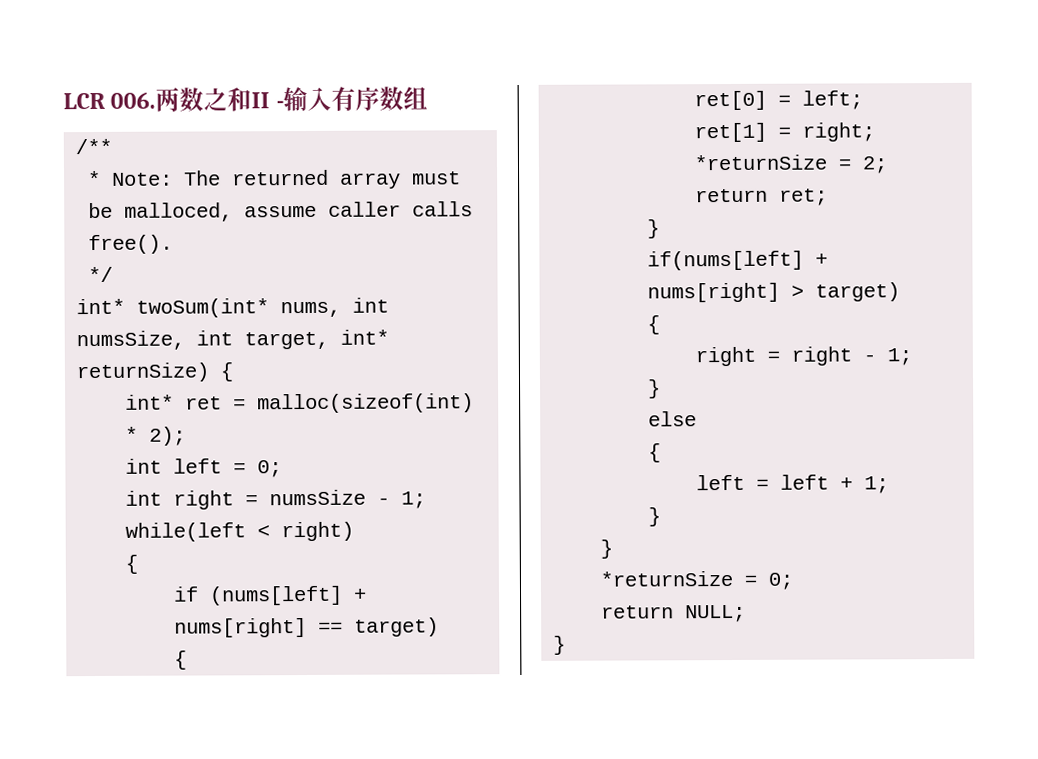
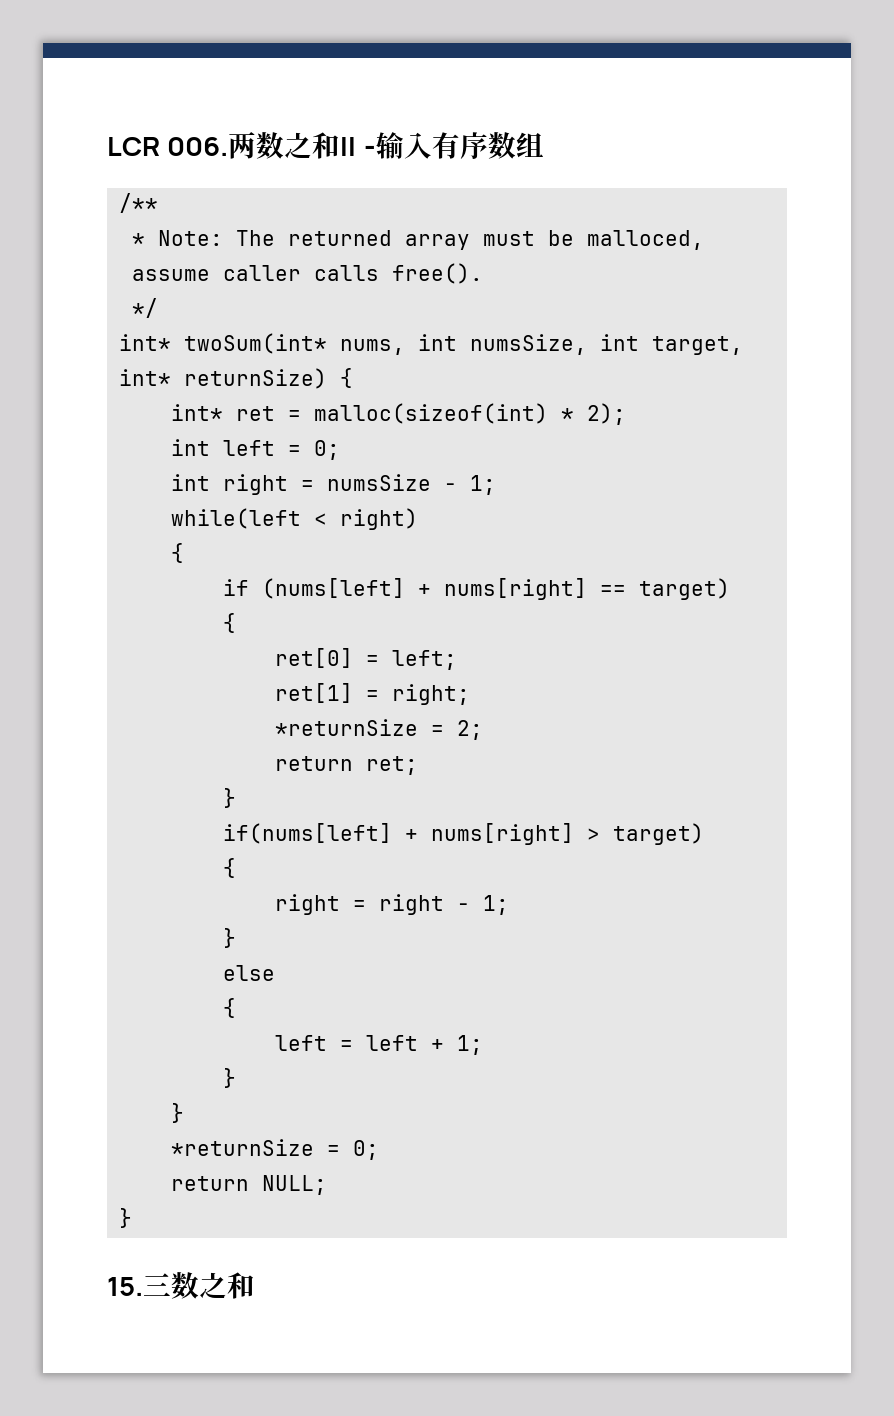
+ 15.三数之和

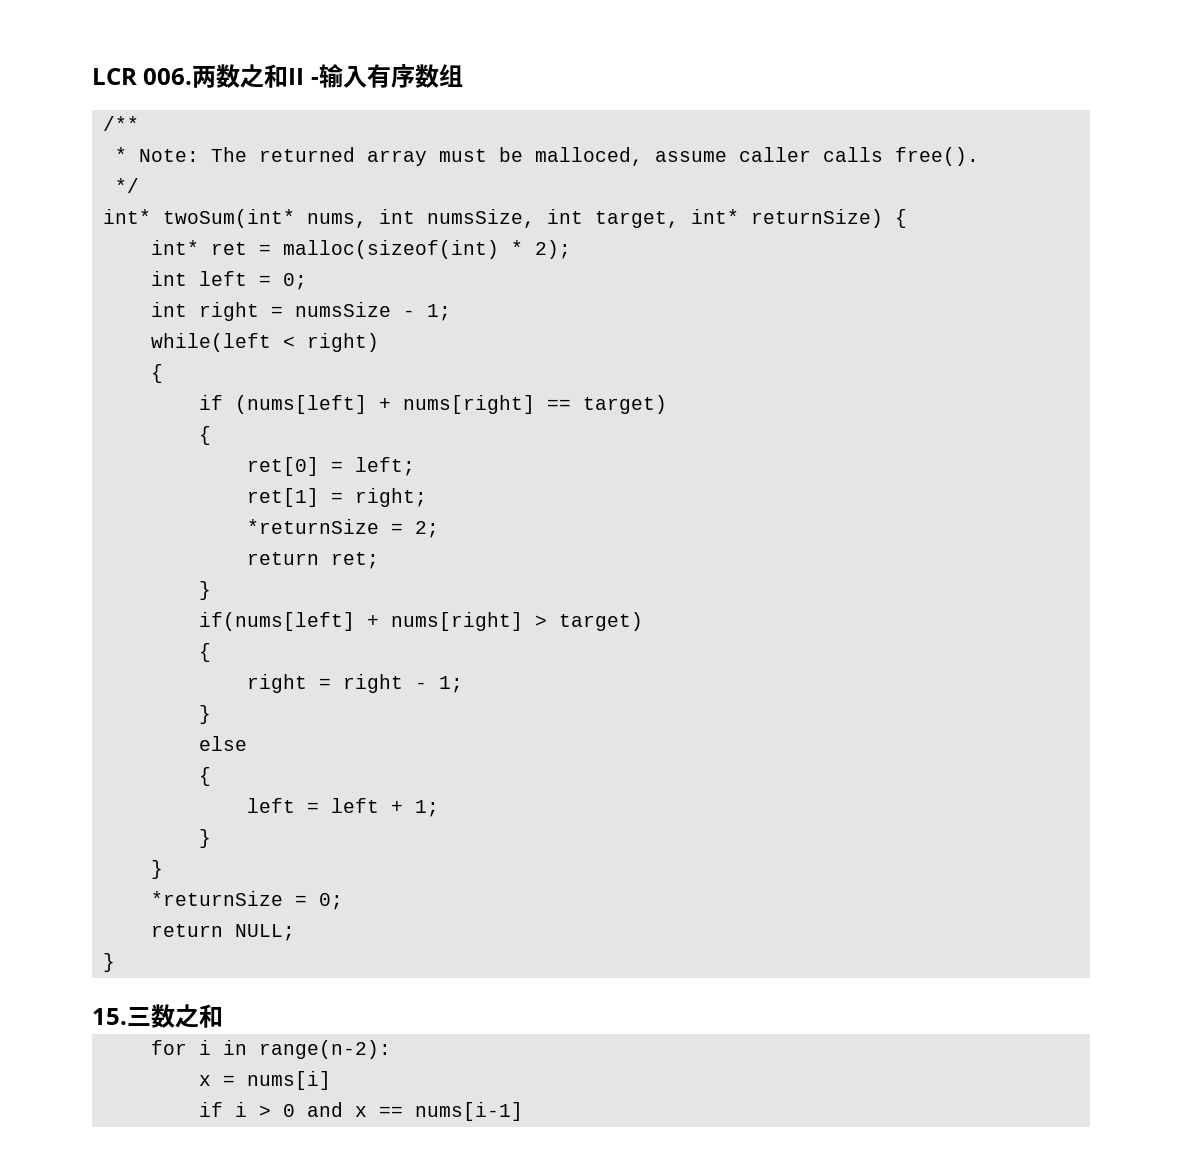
+ for i in range(n-2):
+ x = nums[i]
+ if i > 0 and x == nums[i-1]

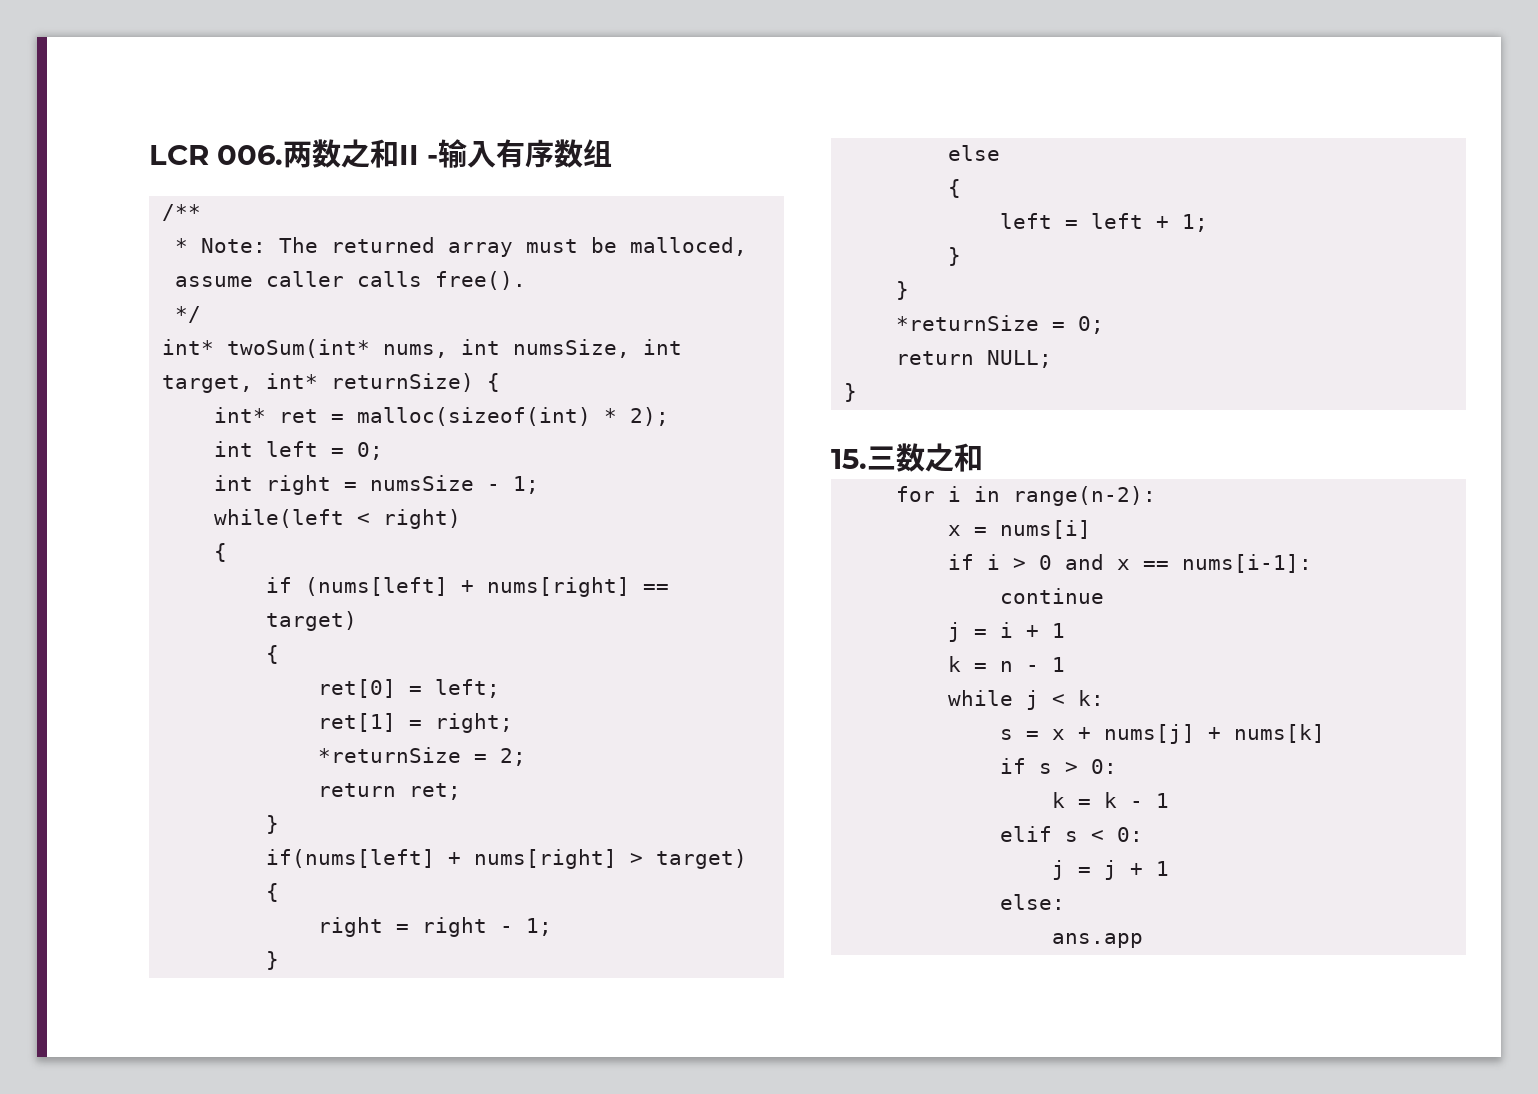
- if i > 0 and x == nums[i-1]
+ if i > 0 and x == nums[i-1]:
+ continue
+ j = i + 1
+ k = n - 1
+ while j < k:
+ s = x + nums[j] + nums[k]
+ if s > 0:
+ k = k - 1
+ elif s < 0:
+ j = j + 1
+ else:
+ ans.app

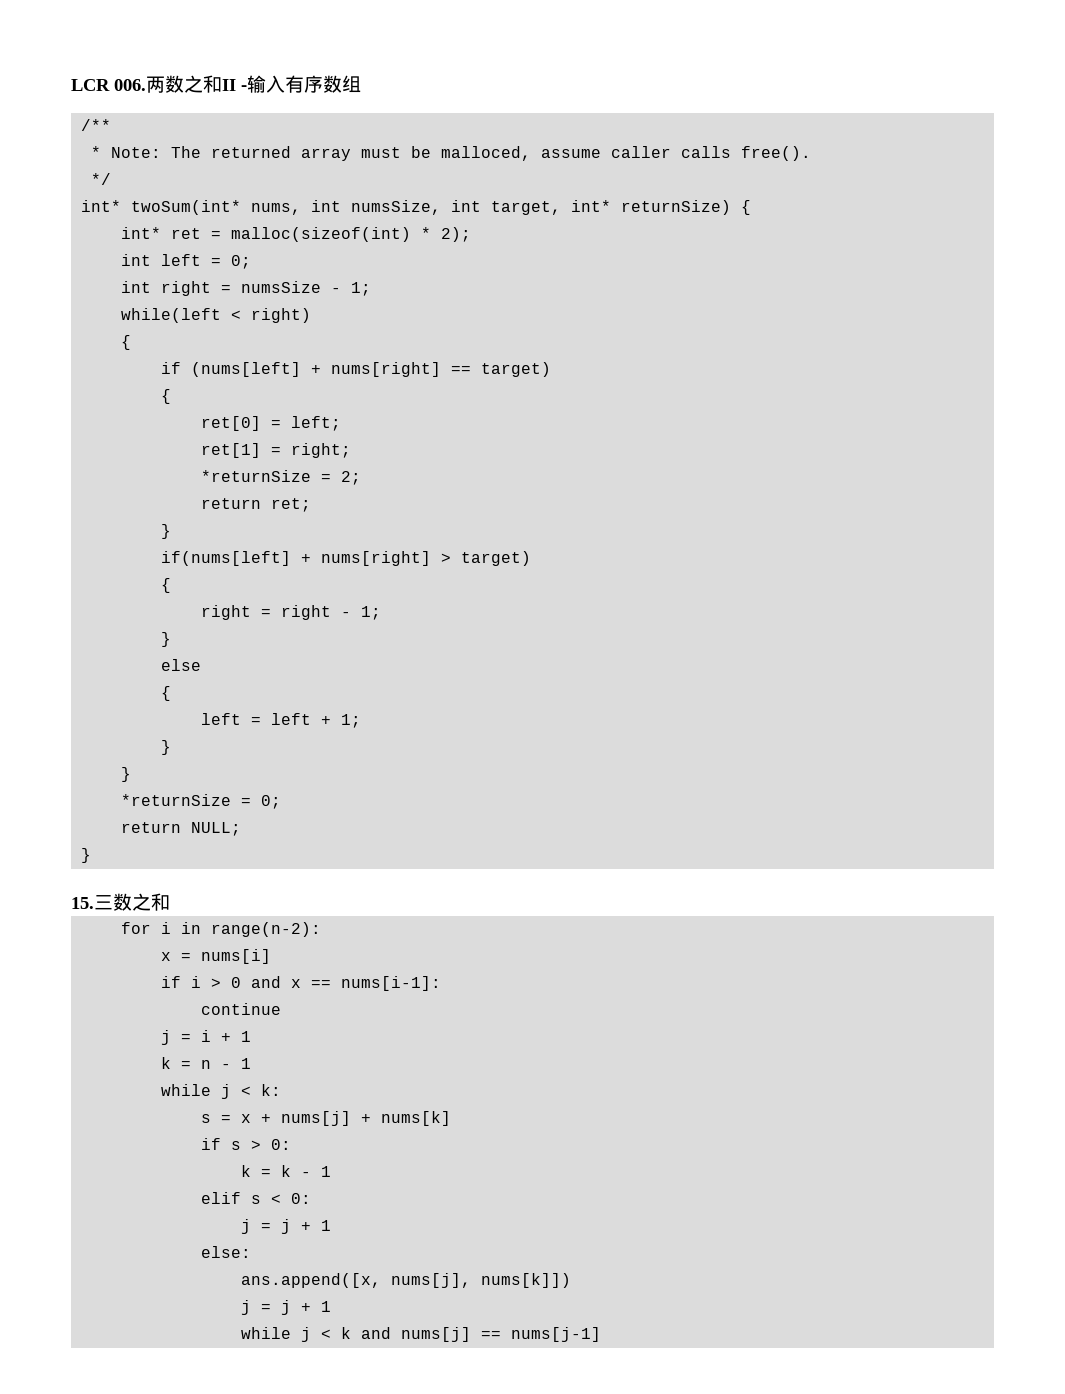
- ans.app
+ ans.append([x, nums[j], nums[k]])
+ j = j + 1
+ while j < k and nums[j] == nums[j-1]

